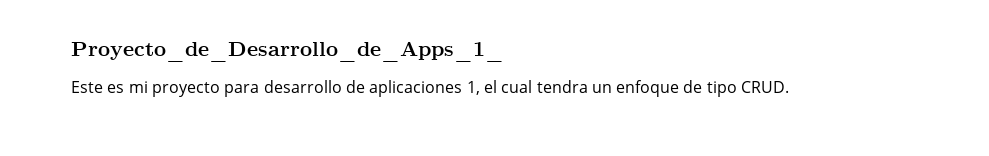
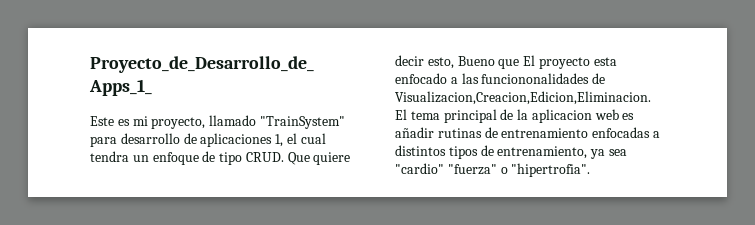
- Este es mi proyecto para desarrollo de aplicaciones 1, el cual tendra un enfoque de tipo CRUD.
+ Este es mi proyecto, llamado "TrainSystem" para desarrollo de aplicaciones 1, el cual tendra un enfoque de tipo CRUD.
+ Que quiere decir esto, Bueno que El proyecto esta enfocado a las funciononalidades de Visualizacion,Creacion,Edicion,Eliminacion. El tema principal de la aplicacion web es añadir rutinas de entrenamiento enfocadas a distintos tipos de entrenamiento, ya sea "cardio" "fuerza" o "hipertrofia".

